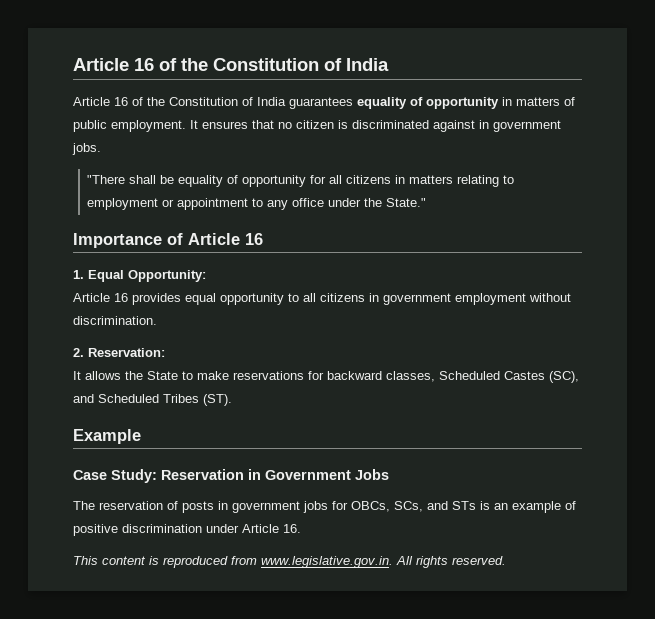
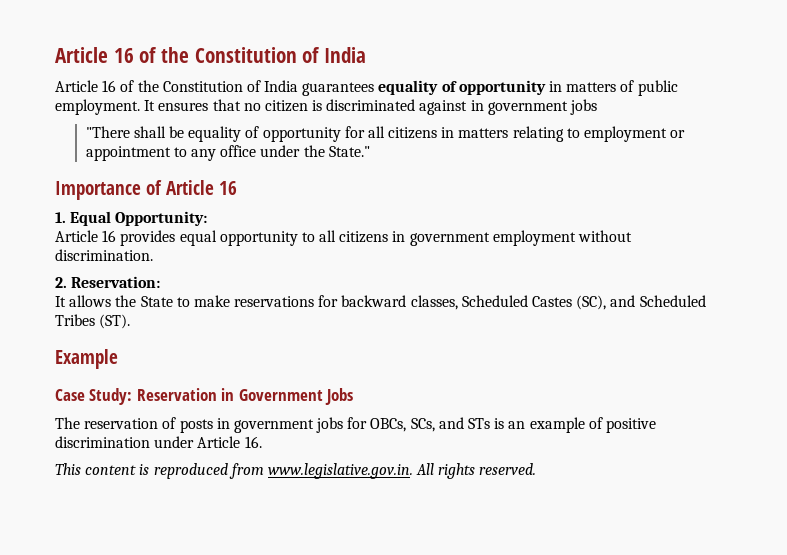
- It ensures that no citizen is discriminated against in government jobs.
+ It ensures that no citizen is discriminated against in government jobs

